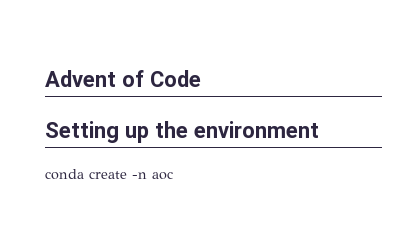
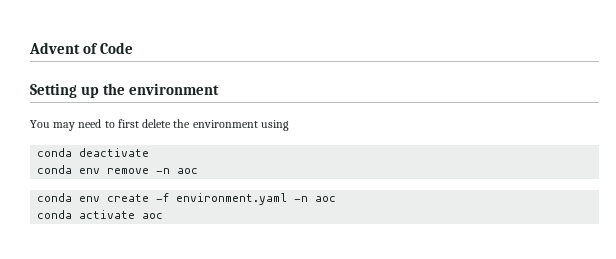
- conda create -n aoc
+ You may need to first delete the environment using
+ conda deactivate
+ conda env remove -n aoc
+ conda env create -f environment.yaml -n aoc
+ conda activate aoc

